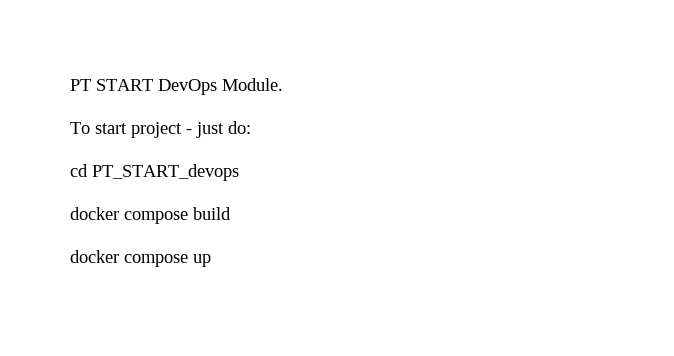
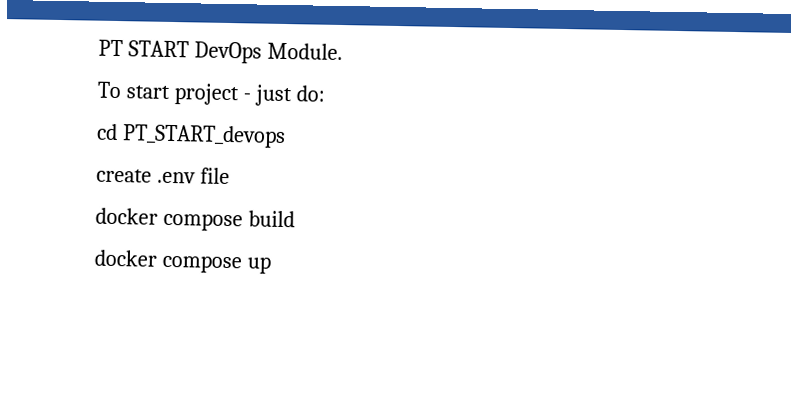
+ create .env file

